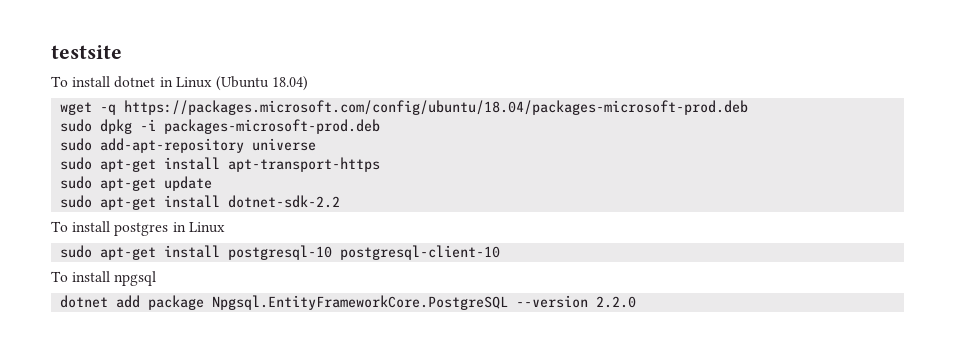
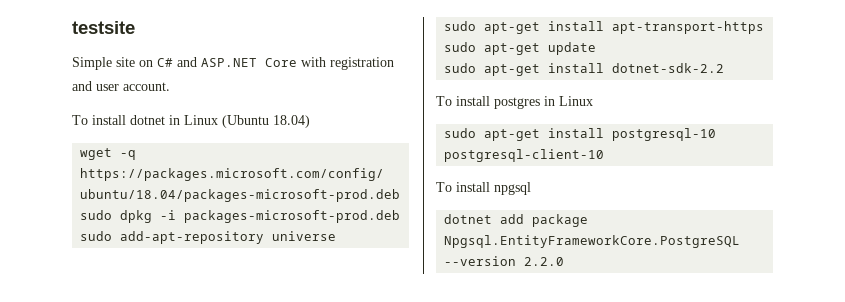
+ Simple site on C# and ASP.NET Core with registration and user account.

